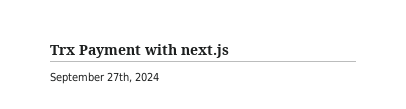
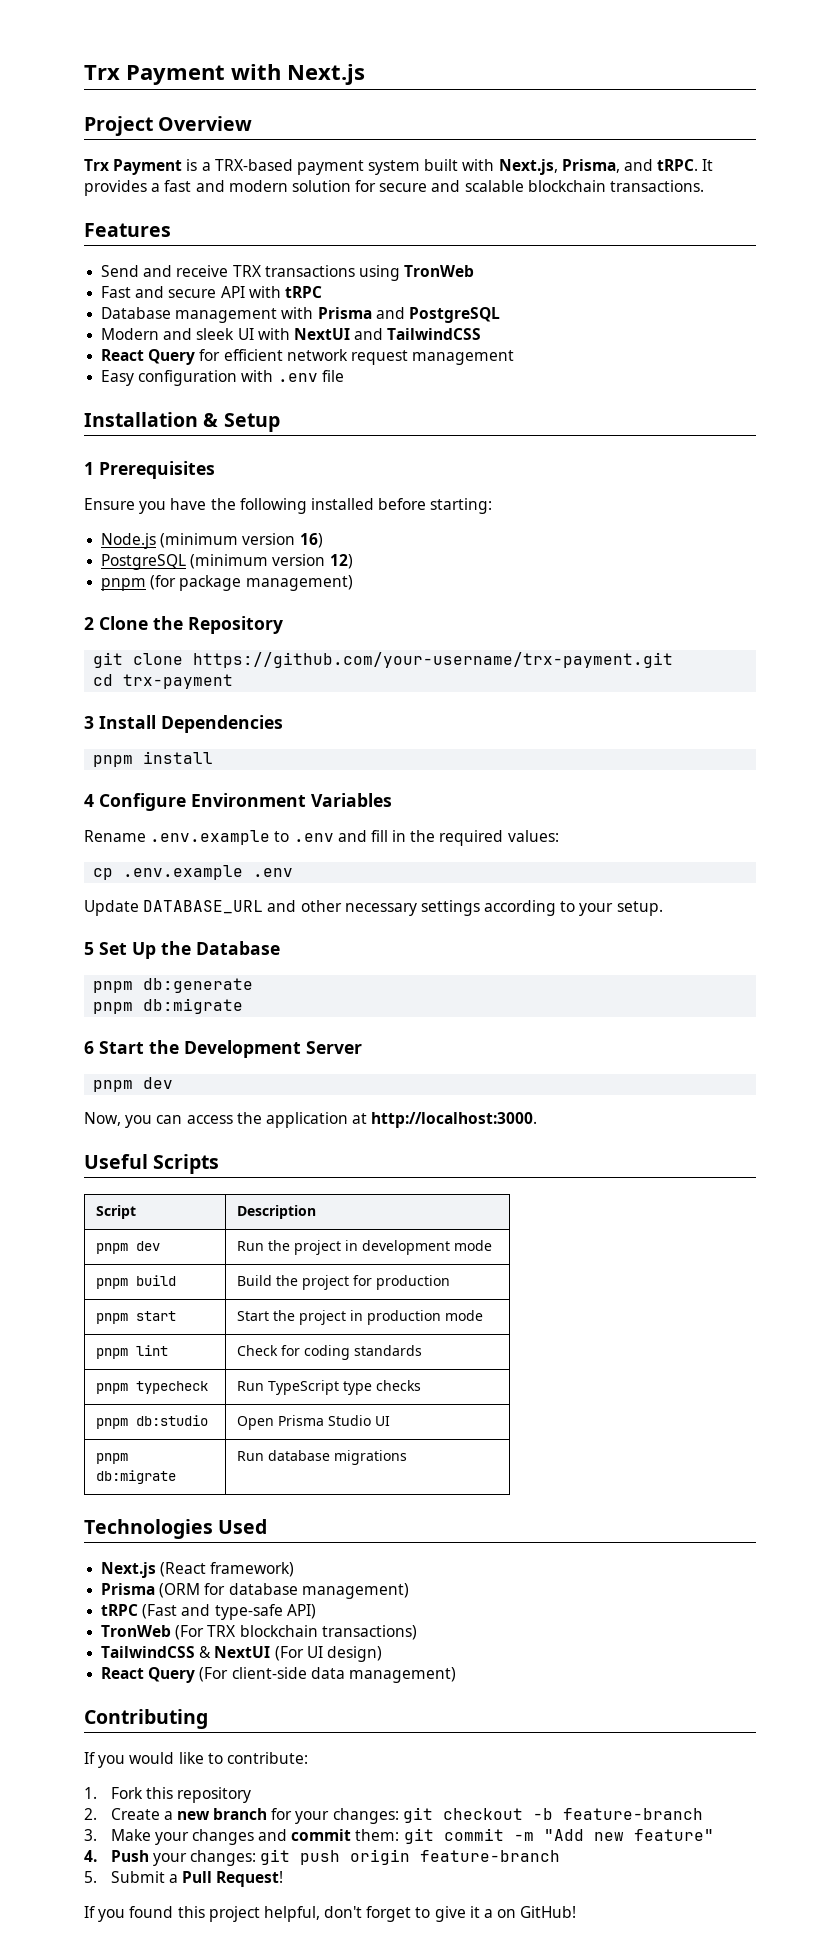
- Trx Payment with next.js
- September 27th, 2024
+ Trx Payment with Next.js
+ Project Overview
+ Trx Payment is a TRX-based payment system built with Next.js, Prisma, and tRPC. It provides a fast and modern solution for secure and scalable blockchain transactions.
+ Features
+ Send and receive TRX transactions using TronWeb
+ Fast and secure API with tRPC
+ Database management with Prisma and PostgreSQL
+ Modern and sleek UI with NextUI and TailwindCSS
+ React Query for efficient network request management
+ Easy configuration with .env file
+ Installation & Setup
+ 1 Prerequisites
+ Ensure you have the following installed before starting:
+ Node.js (minimum version 16)
+ PostgreSQL (minimum version 12)
+ pnpm (for package management)
+ 2 Clone the Repository
+ git clone https://github.com/your-username/trx-payment.git
+ cd trx-payment
+ 3 Install Dependencies
+ pnpm install
+ 4 Configure Environment Variables
+ Rename .env.example to .env and fill in the required values:
+ cp .env.example .env
+ Update DATABASE_URL and other necessary settings according to your setup.
+ 5 Set Up the Database
+ pnpm db:generate
+ pnpm db:migrate
+ 6 Start the Development Server
+ pnpm dev
+ Now, you can access the application at http://localhost:3000.
+ Useful Scripts
+ Script | Description
+ pnpm dev | Run the project in development mode
+ pnpm build | Build the project for production
+ pnpm start | Start the project in production mode
+ pnpm lint | Check for coding standards
+ pnpm typecheck | Run TypeScript type checks
+ pnpm db:studio | Open Prisma Studio UI
+ pnpm db:migrate | Run database migrations
+ Technologies Used
+ Next.js (React framework)
+ Prisma (ORM for database management)
+ tRPC (Fast and type-safe API)
+ TronWeb (For TRX blockchain transactions)
+ TailwindCSS & NextUI (For UI design)
+ React Query (For client-side data management)
+ Contributing
+ If you would like to contribute:
+ 1. Fork this repository
+ 2. Create a new branch for your changes: git checkout -b feature-branch
+ 3. Make your changes and commit them: git commit -m "Add new feature"
+ 4. Push your changes: git push origin feature-branch
+ 5. Submit a Pull Request!
+ If you found this project helpful, don't forget to give it a on GitHub!

